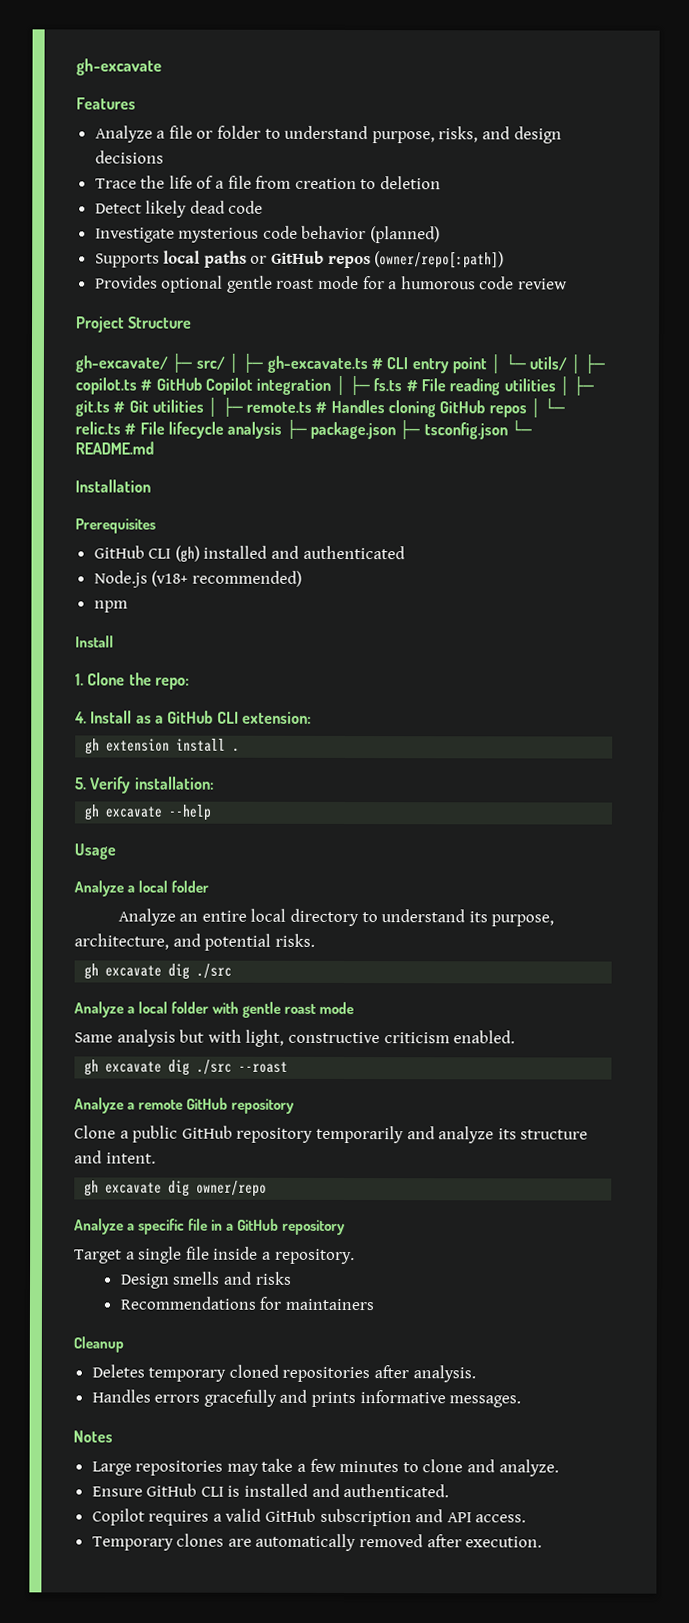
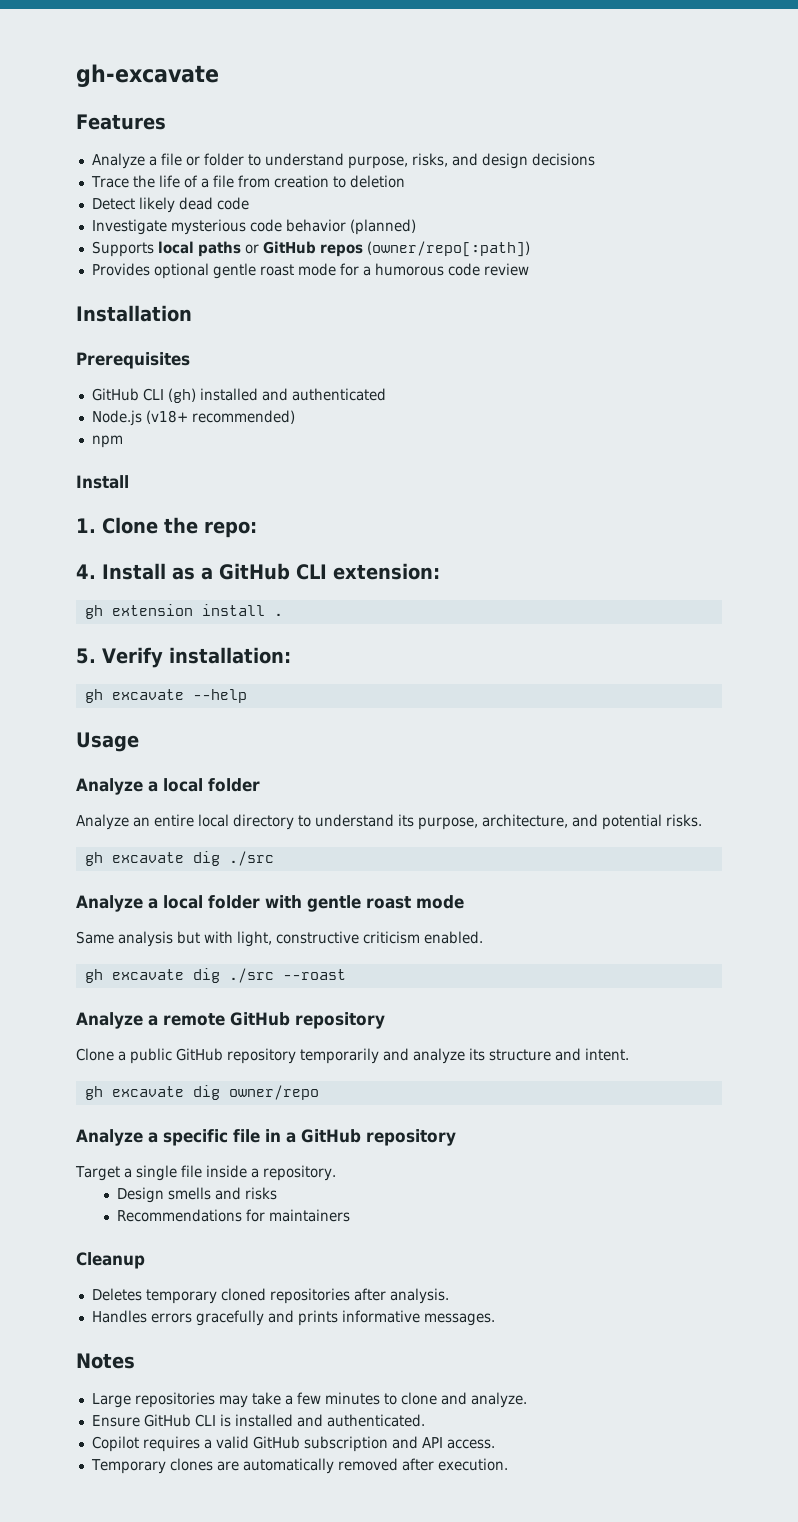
- Project Structure
- gh-excavate/ ├─ src/ │ ├─ gh-excavate.ts # CLI entry point │ └─ utils/ │ ├─ copilot.ts # GitHub Copilot integration │ ├─ fs.ts # File reading utilities │ ├─ git.ts # Git utilities │ ├─ remote.ts # Handles cloning GitHub repos │ └─ relic.ts # File lifecycle analysis ├─ package.json ├─ tsconfig.json └─ README.md

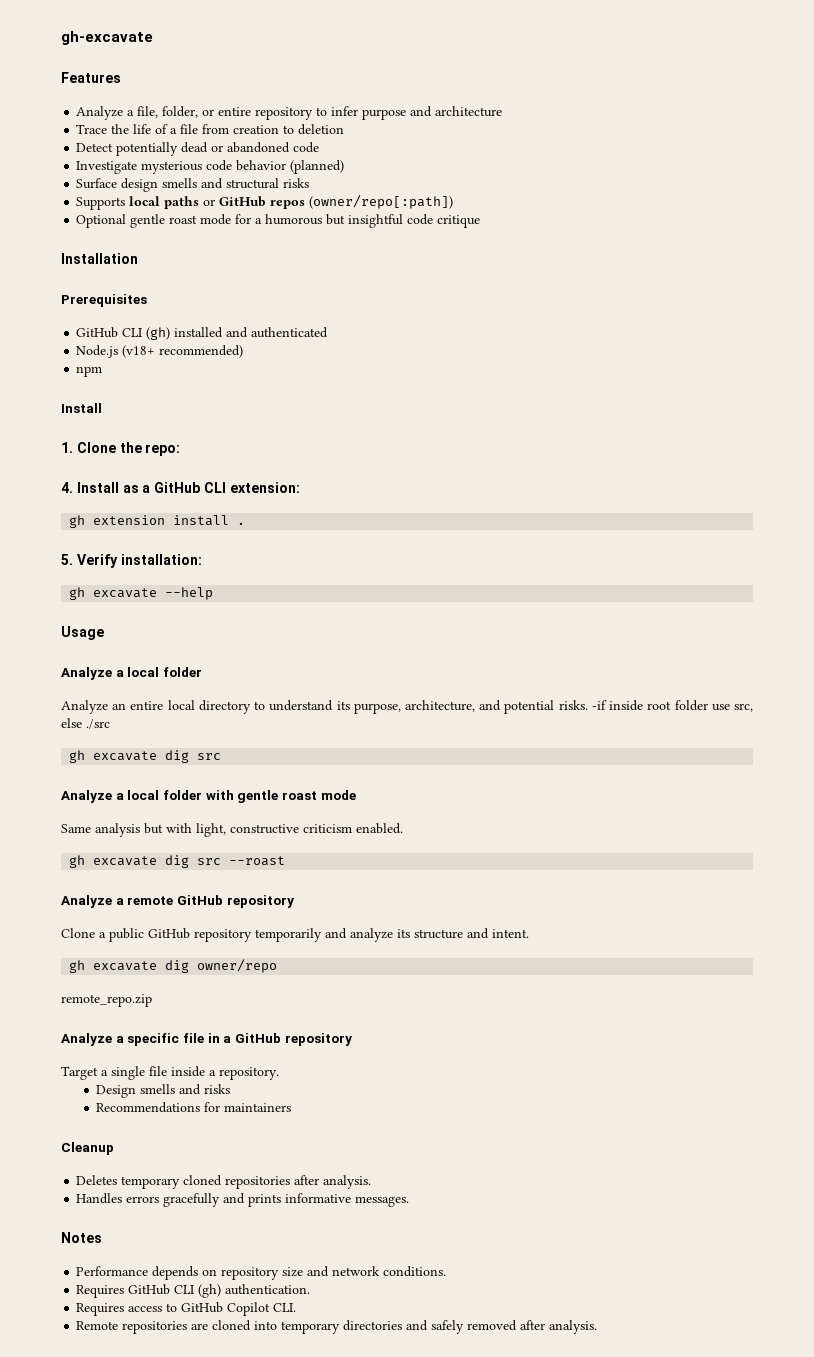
- Analyze a file or folder to understand purpose, risks, and design decisions
+ Analyze a file, folder, or entire repository to infer purpose and architecture
- Detect likely dead code
+ Detect potentially dead or abandoned code
+ Surface design smells and structural risks
- Provides optional gentle roast mode for a humorous code review
+ Optional gentle roast mode for a humorous but insightful code critique
- Analyze an entire local directory to understand its purpose, architecture, and potential risks.
- gh excavate dig ./src
+ Analyze an entire local directory to understand its purpose, architecture, and potential risks. -if inside root folder use src, else ./src
+ gh excavate dig src
- gh excavate dig ./src --roast
+ gh excavate dig src --roast
+ remote_repo.zip
- Large repositories may take a few minutes to clone and analyze.
- Ensure GitHub CLI is installed and authenticated.
- Copilot requires a valid GitHub subscription and API access.
- Temporary clones are automatically removed after execution.
+ Performance depends on repository size and network conditions.
+ Requires GitHub CLI (gh) authentication.
+ Requires access to GitHub Copilot CLI.
+ Remote repositories are cloned into temporary directories and safely removed after analysis.

